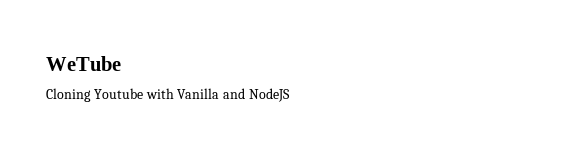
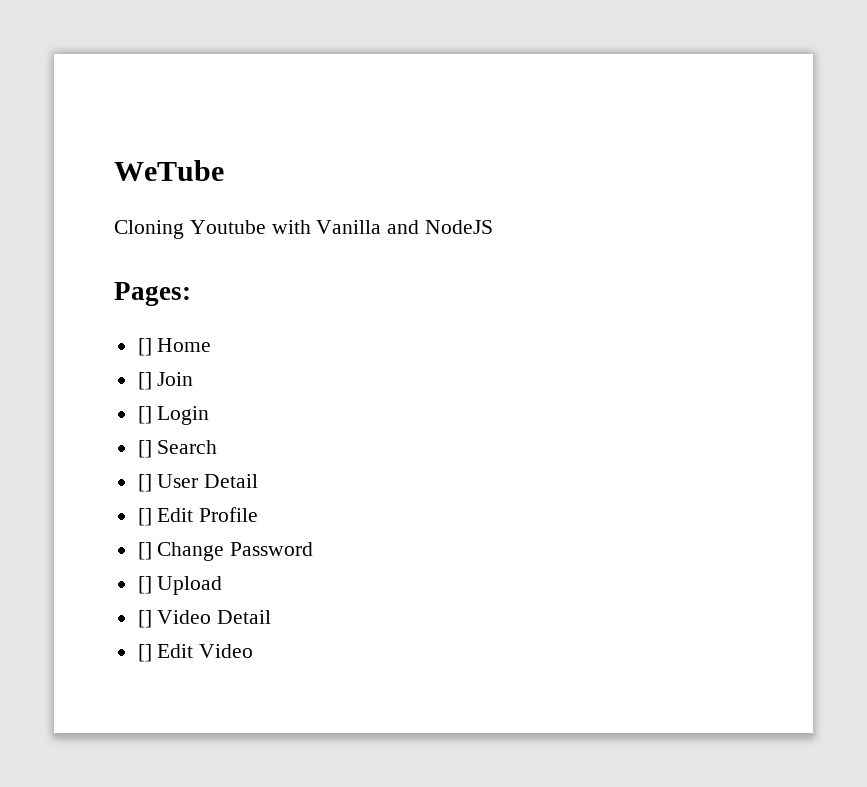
+ Pages:
+ [] Home
+ [] Join
+ [] Login
+ [] Search
+ [] User Detail
+ [] Edit Profile
+ [] Change Password
+ [] Upload
+ [] Video Detail
+ [] Edit Video

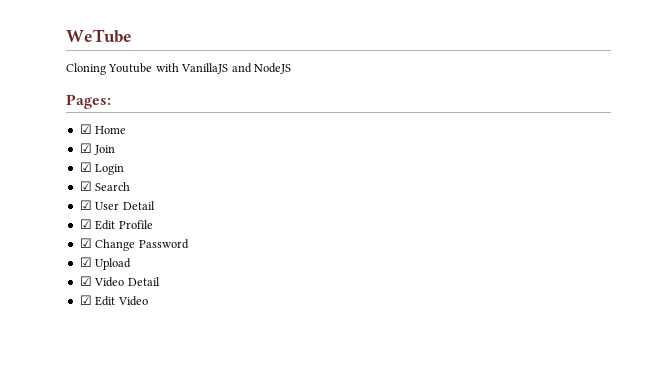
- Cloning Youtube with Vanilla and NodeJS
+ Cloning Youtube with VanillaJS and NodeJS
- [] Home
+ ☑ Home
- [] Join
+ ☑ Join
- [] Login
+ ☑ Login
- [] Search
+ ☑ Search
- [] User Detail
+ ☑ User Detail
- [] Edit Profile
+ ☑ Edit Profile
- [] Change Password
+ ☑ Change Password
- [] Upload
+ ☑ Upload
- [] Video Detail
+ ☑ Video Detail
- [] Edit Video
+ ☑ Edit Video

